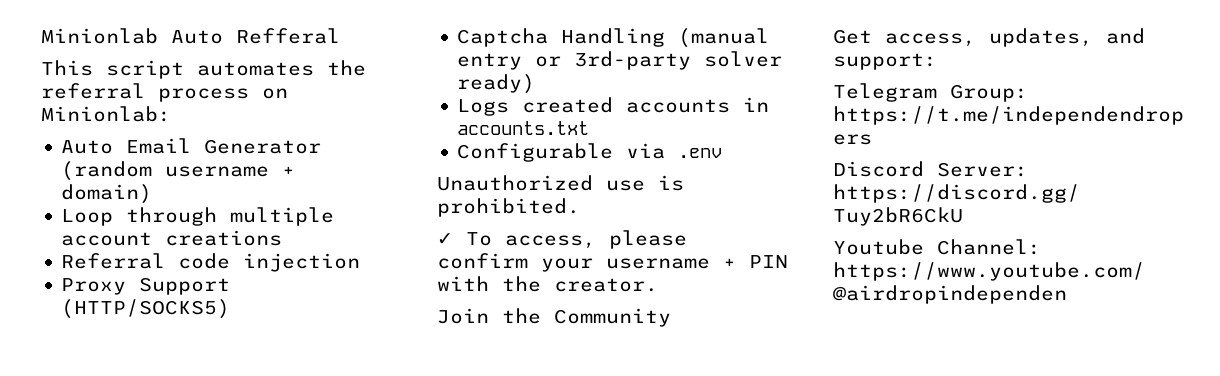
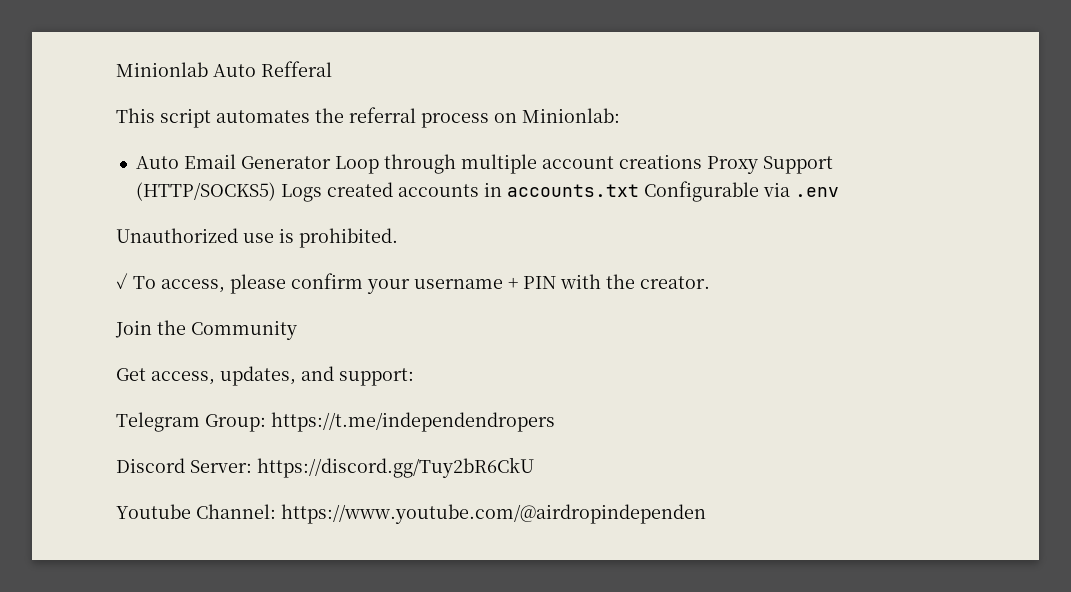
- Auto Email Generator (random username + domain)
- Loop through multiple account creations
- Referral code injection
- Proxy Support (HTTP/SOCKS5)
- Captcha Handling (manual entry or 3rd-party solver ready)
- Logs created accounts in accounts.txt
- Configurable via .env
+ Auto Email Generator Loop through multiple account creations Proxy Support (HTTP/SOCKS5) Logs created accounts in accounts.txt Configurable via .env

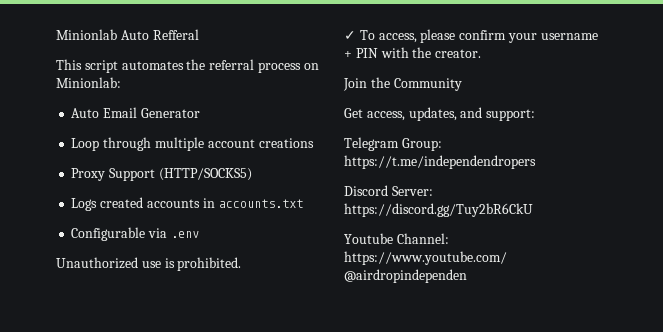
- Auto Email Generator Loop through multiple account creations Proxy Support (HTTP/SOCKS5) Logs created accounts in accounts.txt Configurable via .env
+ Auto Email Generator
+ Loop through multiple account creations
+ Proxy Support (HTTP/SOCKS5)
+ Logs created accounts in accounts.txt
+ Configurable via .env

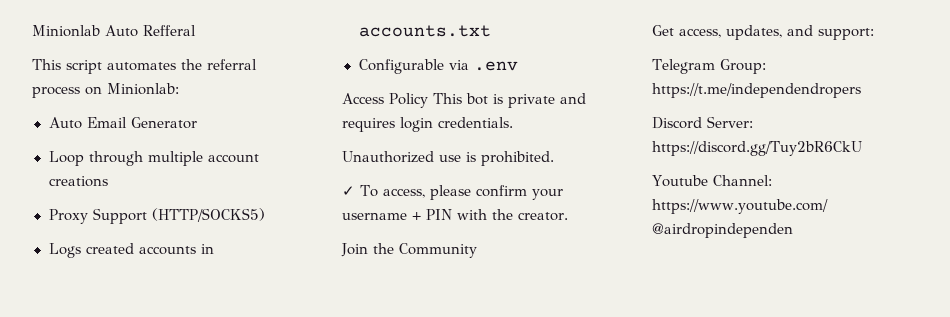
+ Access Policy This bot is private and requires login credentials.

